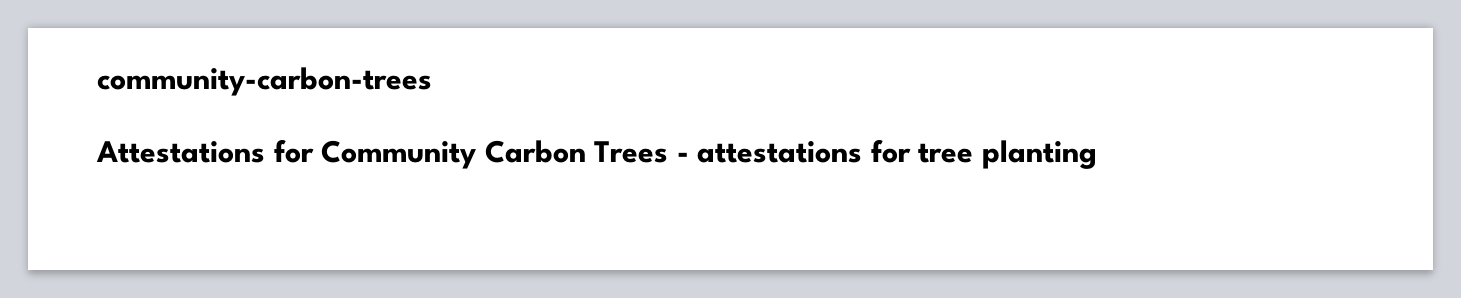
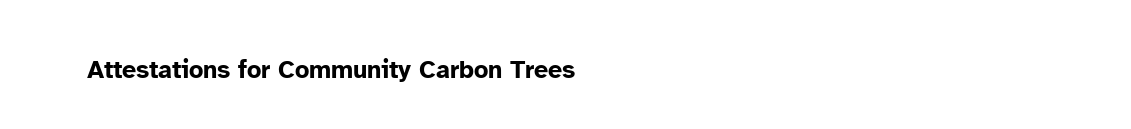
- community-carbon-trees
- Attestations for Community Carbon Trees - attestations for tree planting
+ Attestations for Community Carbon Trees

